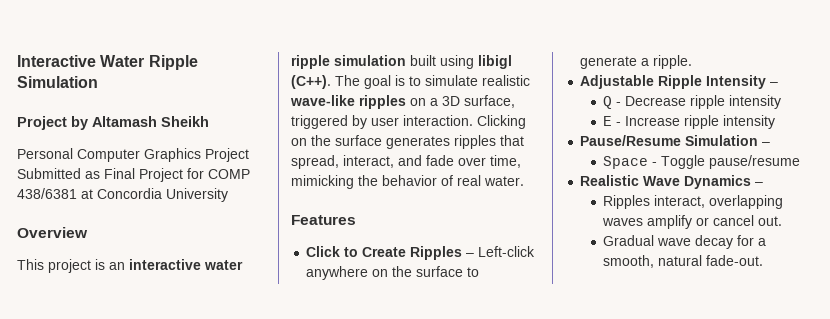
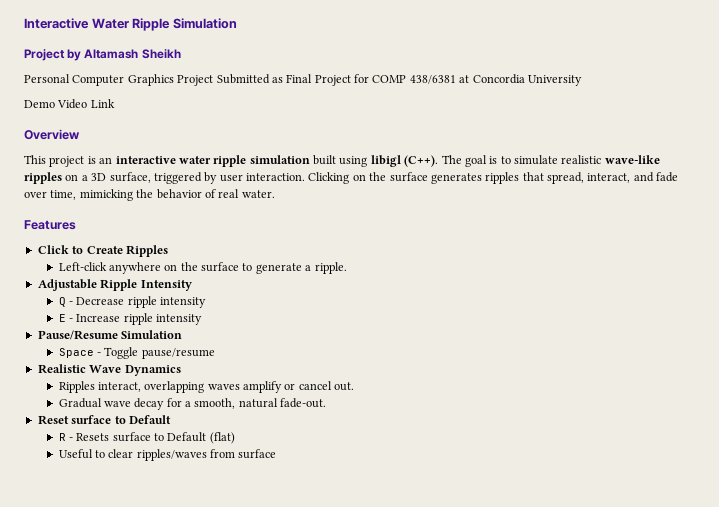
+ Demo Video Link
- Click to Create Ripples – Left-click anywhere on the surface to generate a ripple.
+ Click to Create Ripples
+ Left-click anywhere on the surface to generate a ripple.
- Adjustable Ripple Intensity –
+ Adjustable Ripple Intensity
- Pause/Resume Simulation –
+ Pause/Resume Simulation
- Realistic Wave Dynamics –
+ Realistic Wave Dynamics
+ Reset surface to Default
+ R - Resets surface to Default (flat)
+ Useful to clear ripples/waves from surface

